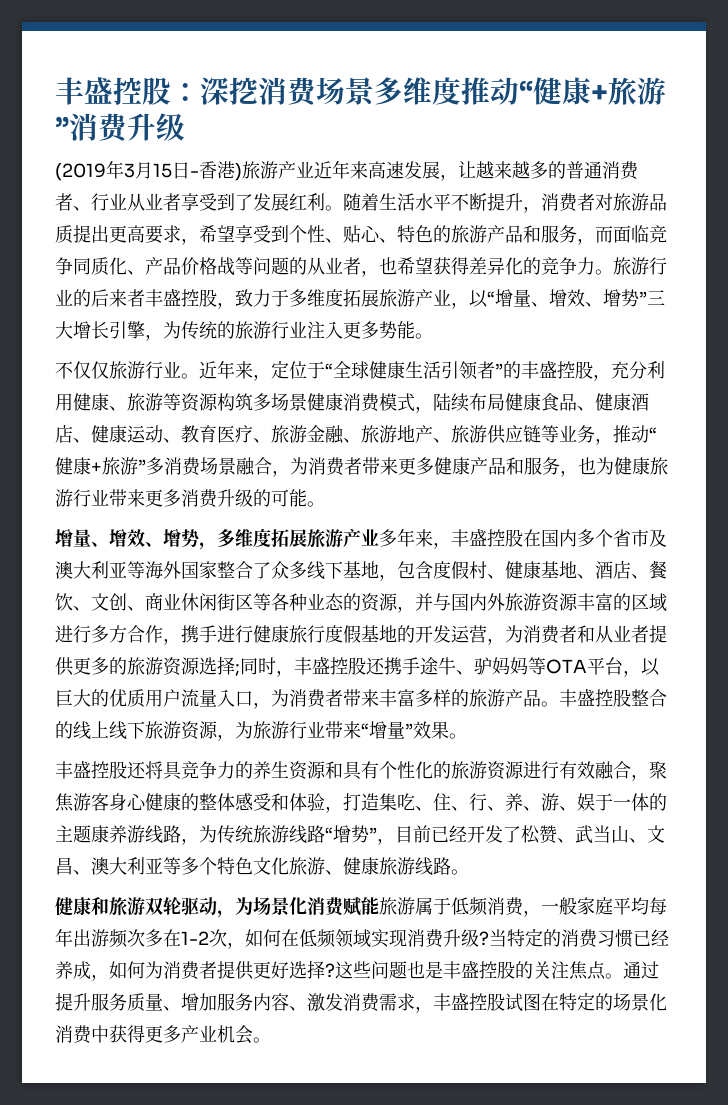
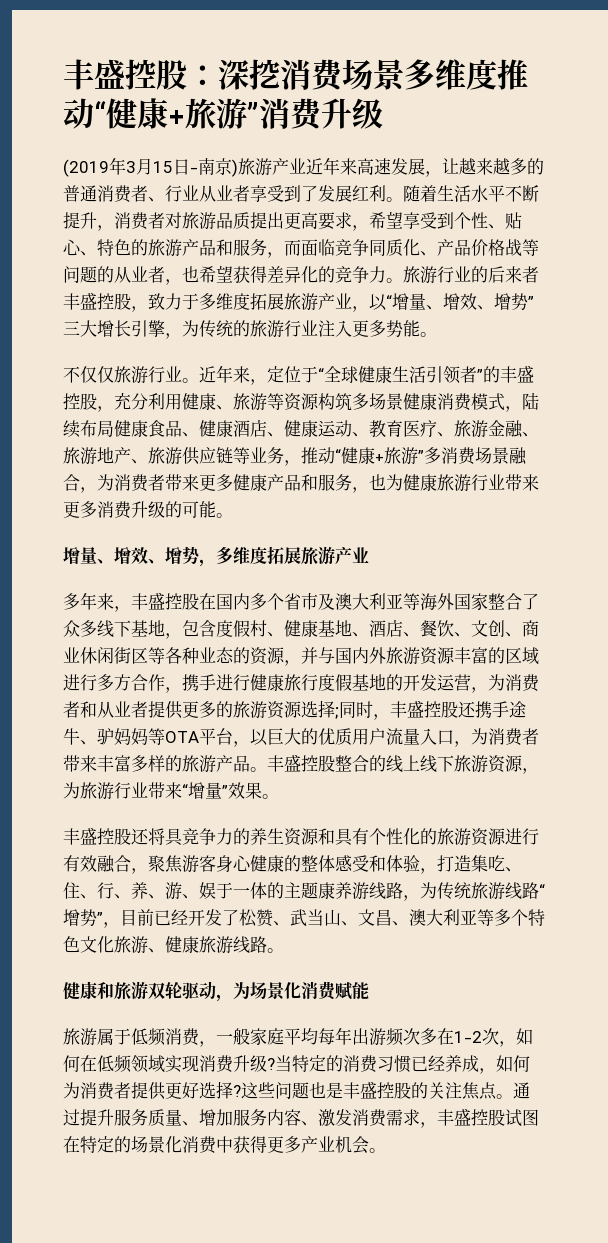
- (2019年3月15日-香港)旅游产业近年来高速发展，让越来越多的普通消费者、行业从业者享受到了发展红利。
+ (2019年3月15日-南京)旅游产业近年来高速发展，让越来越多的普通消费者、行业从业者享受到了发展红利。
- 增量、增效、增势，多维度拓展旅游产业多年来，丰盛控股在国内多个省市及澳大利亚等海外国家整合了众多线下基地，包含度假村、健康基地、酒店、餐饮、文创、商业休闲街区等各种业态的资源，并与国内外旅游资源丰富的区域进行多方合作，携手进行健康旅行度假基地的开发运营，为消费者和从业者提供更多的旅游资源选择;
+ 增量、增效、增势，多维度拓展旅游产业
+ 多年来，丰盛控股在国内多个省市及澳大利亚等海外国家整合了众多线下基地，包含度假村、健康基地、酒店、餐饮、文创、商业休闲街区等各种业态的资源，并与国内外旅游资源丰富的区域进行多方合作，携手进行健康旅行度假基地的开发运营，为消费者和从业者提供更多的旅游资源选择;
- 健康和旅游双轮驱动，为场景化消费赋能旅游属于低频消费，一般家庭平均每年出游频次多在1-2次，如何在低频领域实现消费升级?
+ 健康和旅游双轮驱动，为场景化消费赋能
+ 旅游属于低频消费，一般家庭平均每年出游频次多在1-2次，如何在低频领域实现消费升级?

